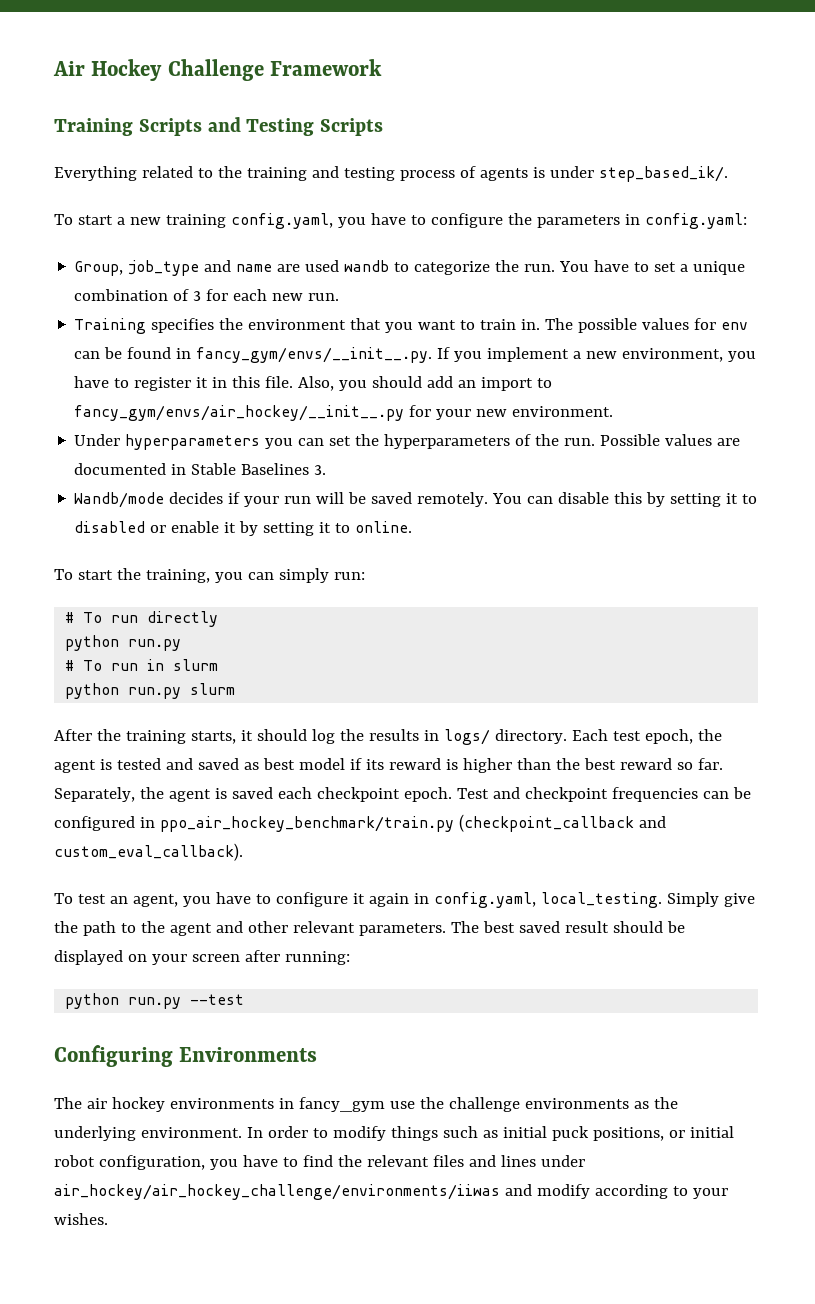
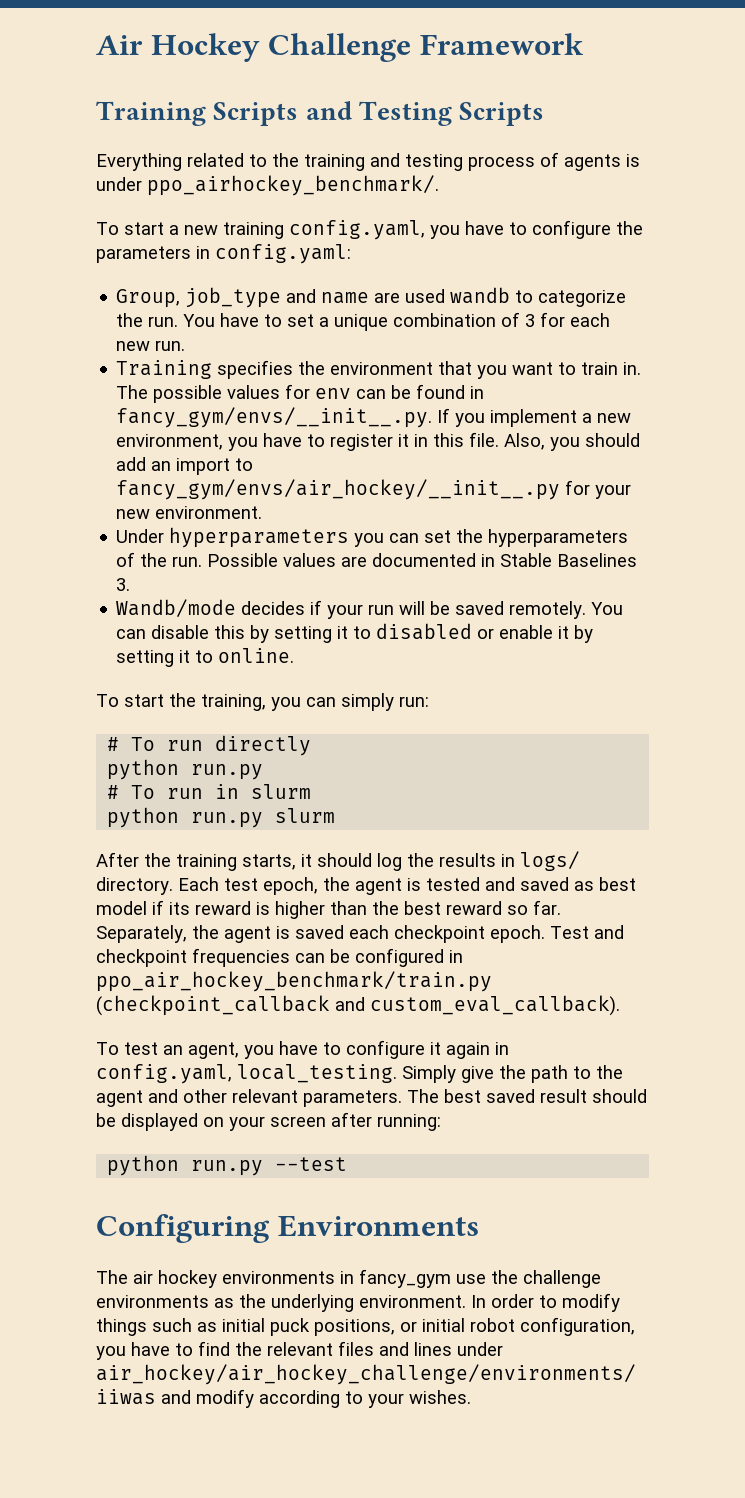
- Everything related to the training and testing process of agents is under step_based_ik/.
+ Everything related to the training and testing process of agents is under ppo_airhockey_benchmark/.

